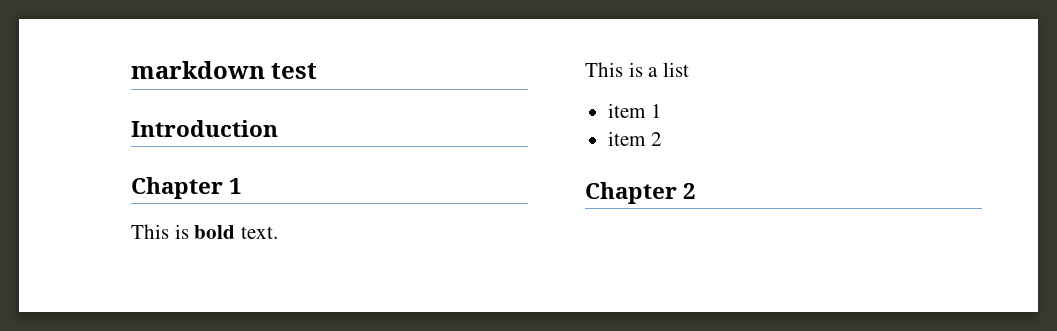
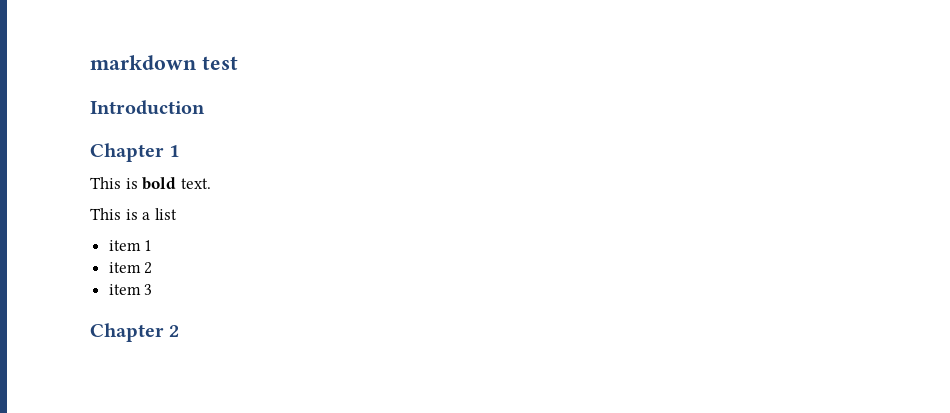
+ item 3

